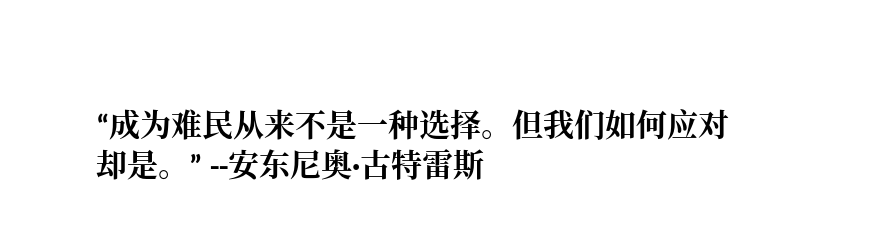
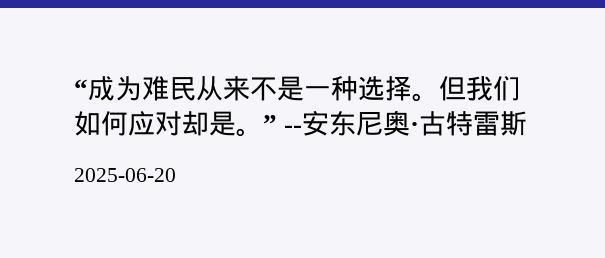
+ 2025-06-20

